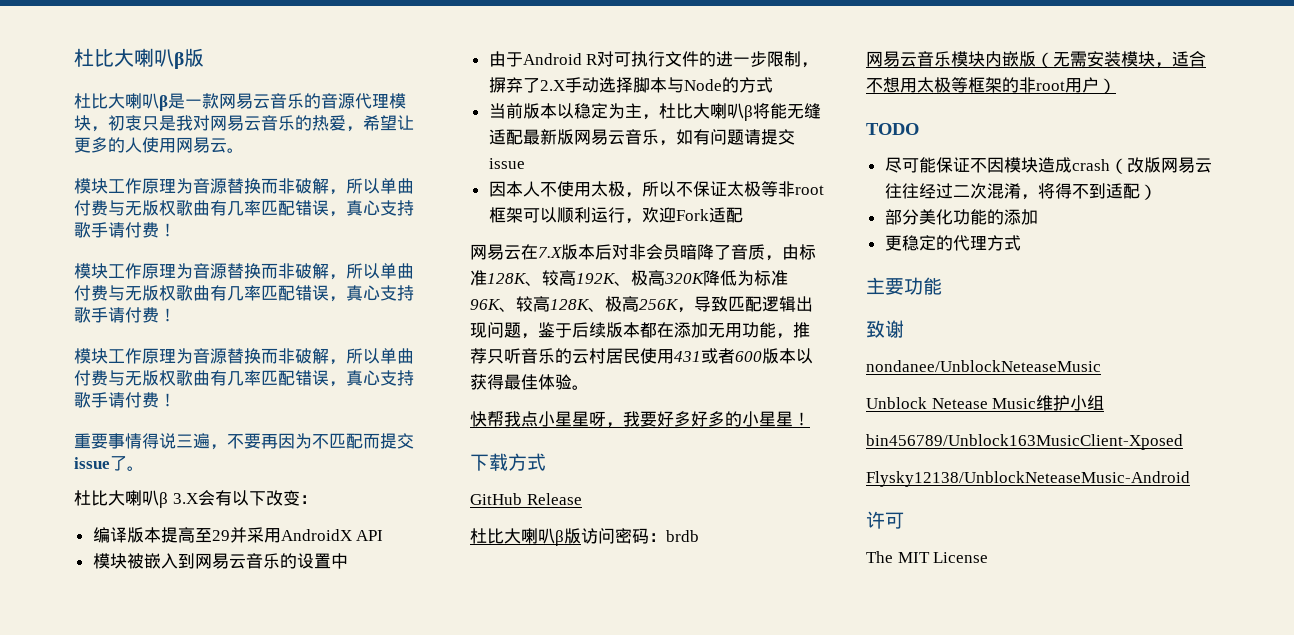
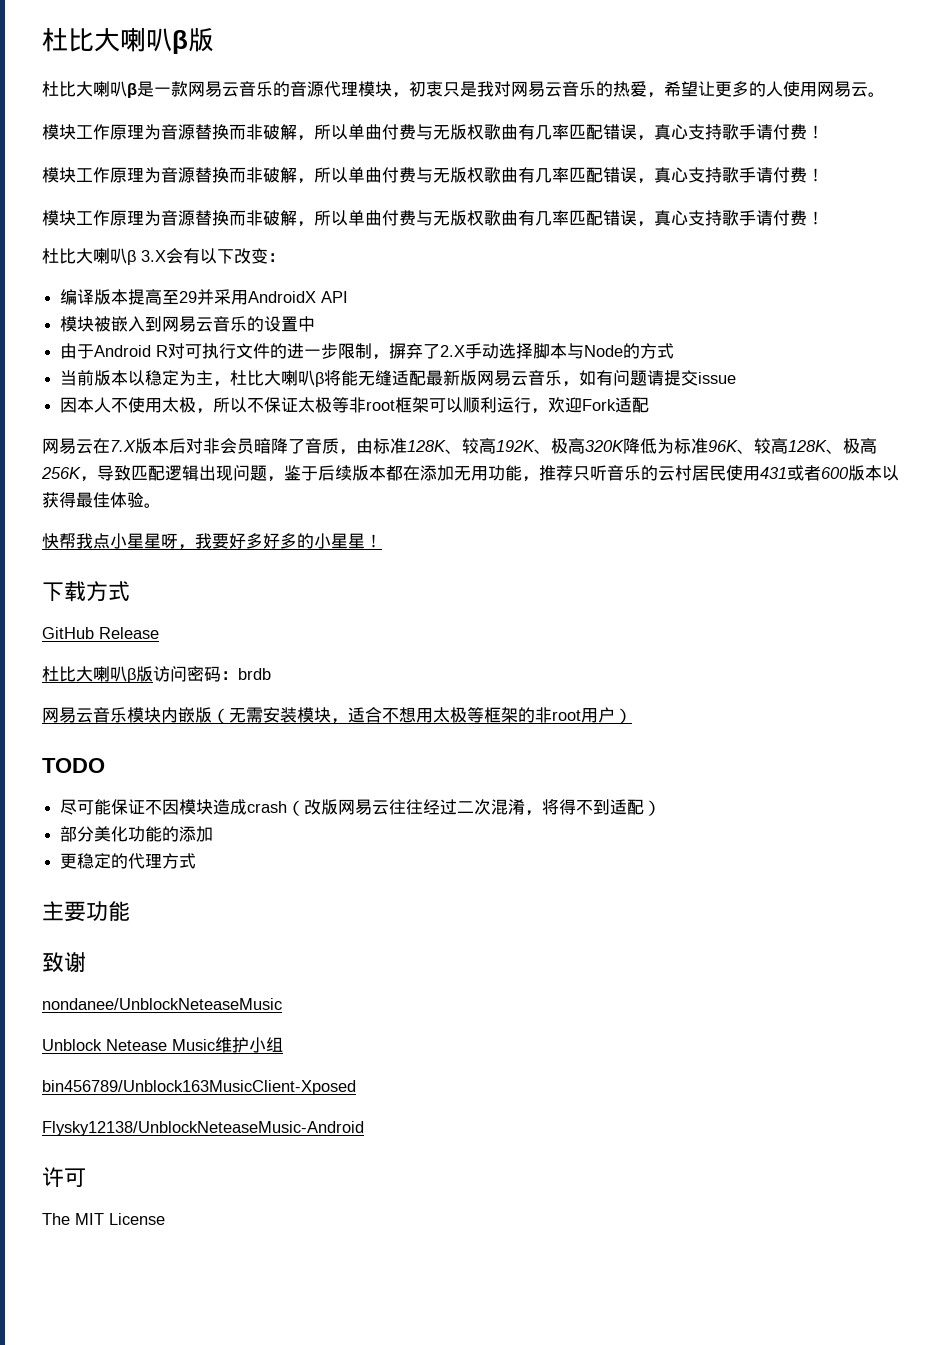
- 重要事情得说三遍，不要再因为不匹配而提交issue了。

